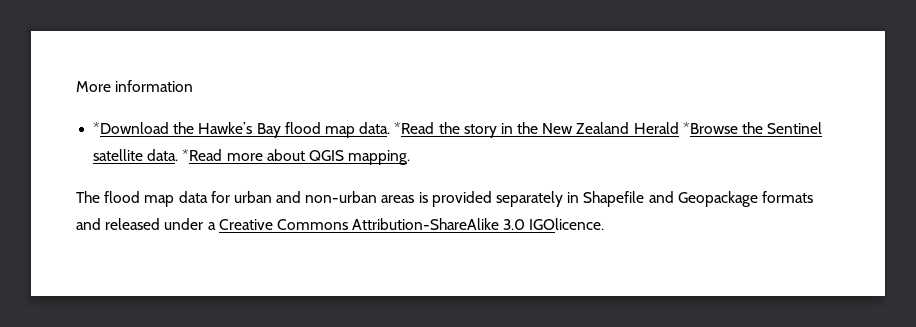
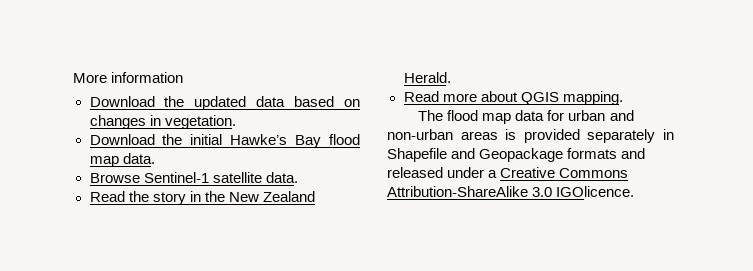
- *Download the Hawke’s Bay flood map data. *Read the story in the New Zealand Herald *Browse the Sentinel satellite data. *Read more about QGIS mapping.
+ Download the updated data based on changes in vegetation.
+ Download the initial Hawke’s Bay flood map data.
+ Browse Sentinel-1 satellite data.
+ Read the story in the New Zealand Herald.
+ Read more about QGIS mapping.

